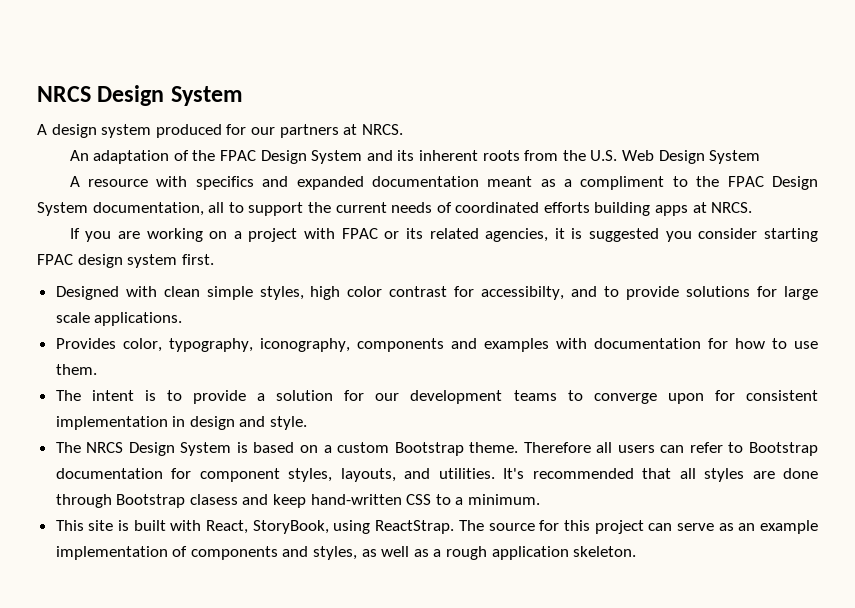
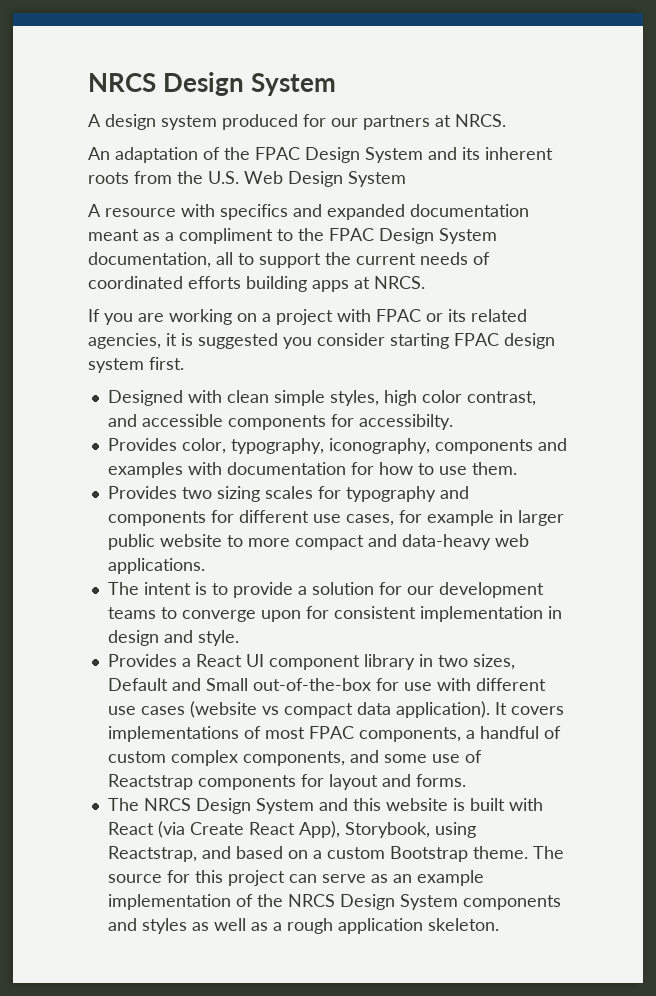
- Designed with clean simple styles, high color contrast for accessibilty, and to provide solutions for large scale applications.
+ Designed with clean simple styles, high color contrast, and accessible components for accessibilty.
+ Provides two sizing scales for typography and components for different use cases, for example in larger public website to more compact and data-heavy web applications.
- The NRCS Design System is based on a custom Bootstrap theme.
+ Provides a React UI component library in two sizes, Default and Small out-of-the-box for use with different use cases (website vs compact data application). It covers implementations of most FPAC components, a handful of custom complex components, and some use of Reactstrap components for layout and forms.
+ The NRCS Design System and this website is built with React (via Create React App), Storybook, using Reactstrap, and based on a custom Bootstrap theme.
- Therefore all users can refer to Bootstrap documentation for component styles, layouts, and utilities. It's recommended that all styles are done through Bootstrap clasess and keep hand-written CSS to a minimum.
- This site is built with React, StoryBook, using ReactStrap.
- The source for this project can serve as an example implementation of components and styles, as well as a rough application skeleton.
+ The source for this project can serve as an example implementation of the NRCS Design System components and styles as well as a rough application skeleton.

